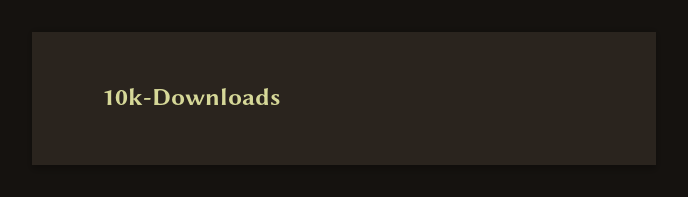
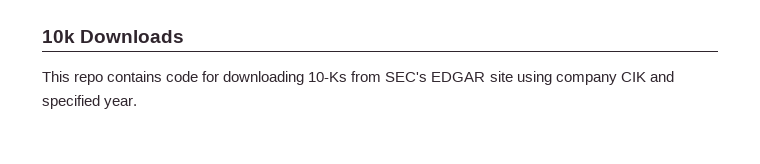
- 10k-Downloads
+ 10k Downloads
+ This repo contains code for downloading 10-Ks from SEC's EDGAR site using company CIK and specified year.

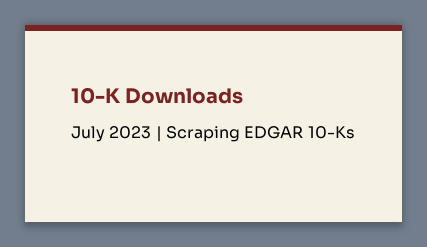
- 10k Downloads
+ 10-K Downloads
- This repo contains code for downloading 10-Ks from SEC's EDGAR site using company CIK and specified year.
+ July 2023 | Scraping EDGAR 10-Ks

